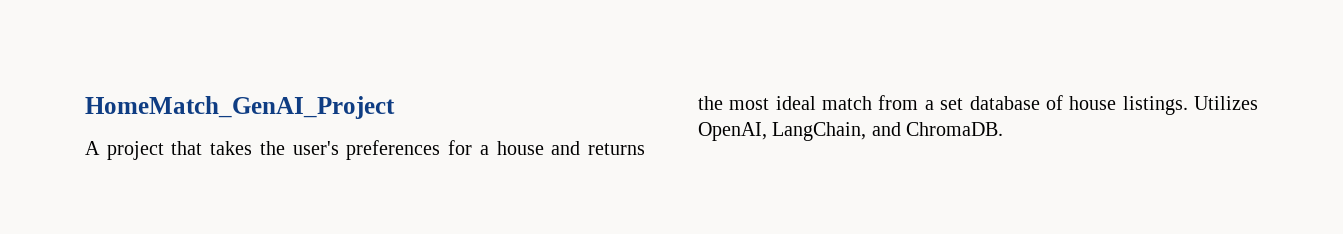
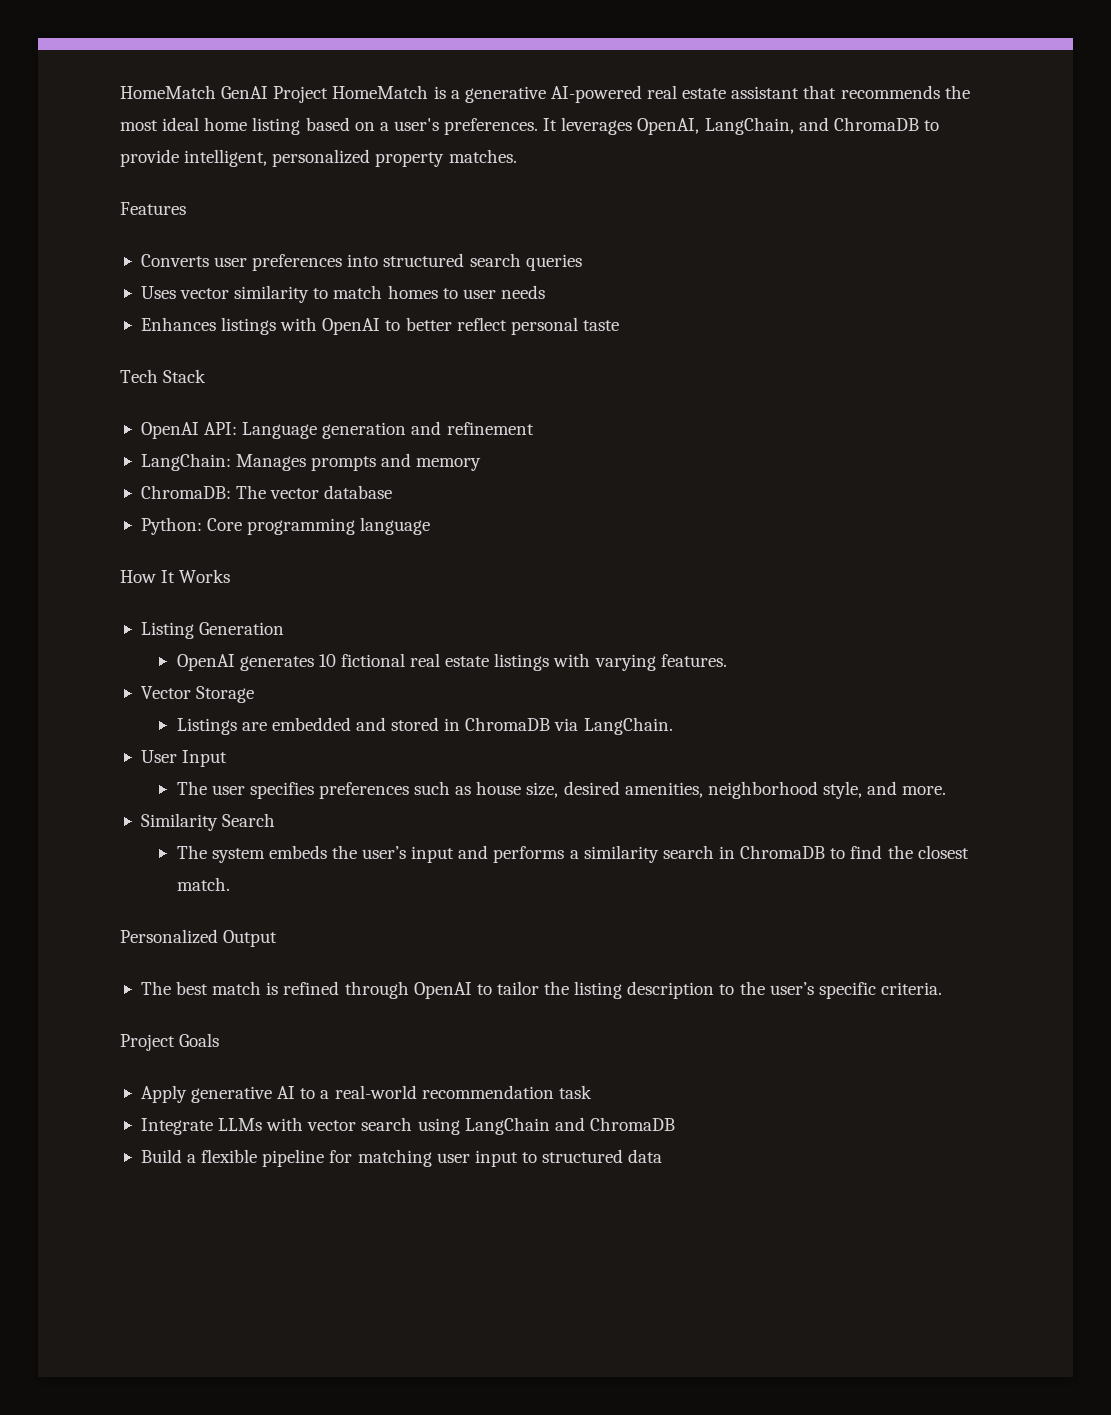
- HomeMatch_GenAI_Project
- A project that takes the user's preferences for a house and returns the most ideal match from a set database of house listings. Utilizes OpenAI, LangChain, and ChromaDB.
+ HomeMatch GenAI Project HomeMatch is a generative AI-powered real estate assistant that recommends the most ideal home listing based on a user's preferences. It leverages OpenAI, LangChain, and ChromaDB to provide intelligent, personalized property matches.
+ Features
+ Converts user preferences into structured search queries
+ Uses vector similarity to match homes to user needs
+ Enhances listings with OpenAI to better reflect personal taste
+ Tech Stack
+ OpenAI API: Language generation and refinement
+ LangChain: Manages prompts and memory
+ ChromaDB: The vector database
+ Python: Core programming language
+ How It Works
+ Listing Generation
+ OpenAI generates 10 fictional real estate listings with varying features.
+ Vector Storage
+ Listings are embedded and stored in ChromaDB via LangChain.
+ User Input
+ The user specifies preferences such as house size, desired amenities, neighborhood style, and more.
+ Similarity Search
+ The system embeds the user’s input and performs a similarity search in ChromaDB to find the closest match.
+ Personalized Output
+ The best match is refined through OpenAI to tailor the listing description to the user’s specific criteria.
+ Project Goals
+ Apply generative AI to a real-world recommendation task
+ Integrate LLMs with vector search using LangChain and ChromaDB
+ Build a flexible pipeline for matching user input to structured data

